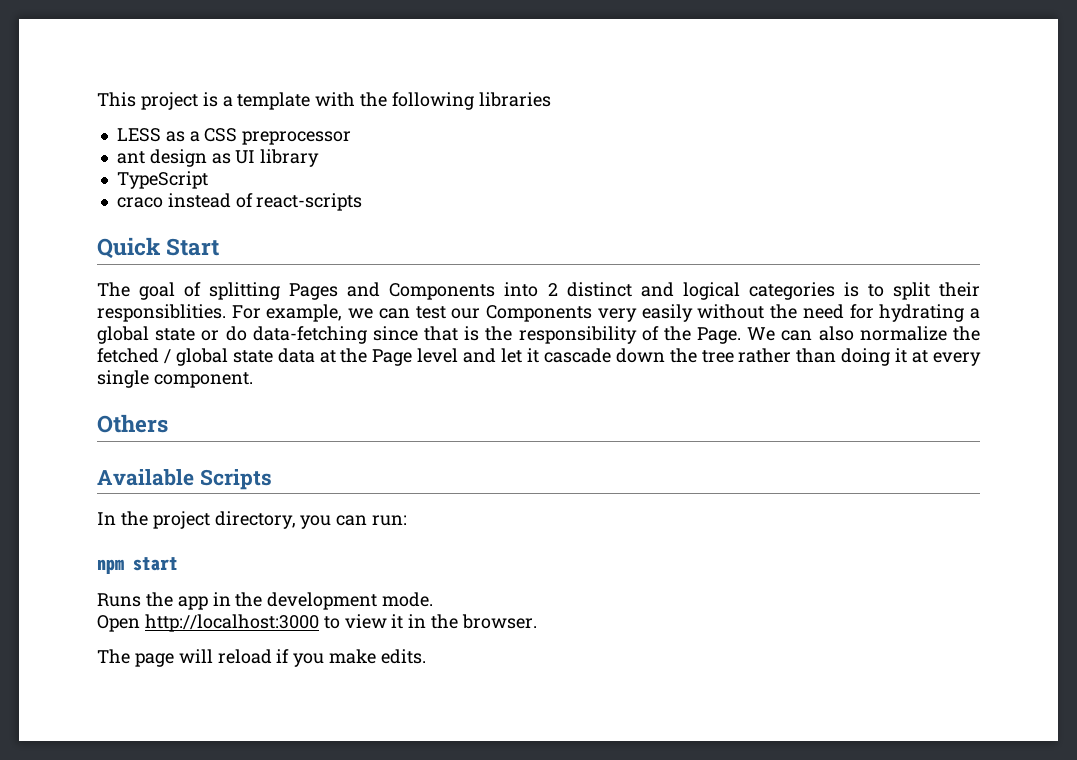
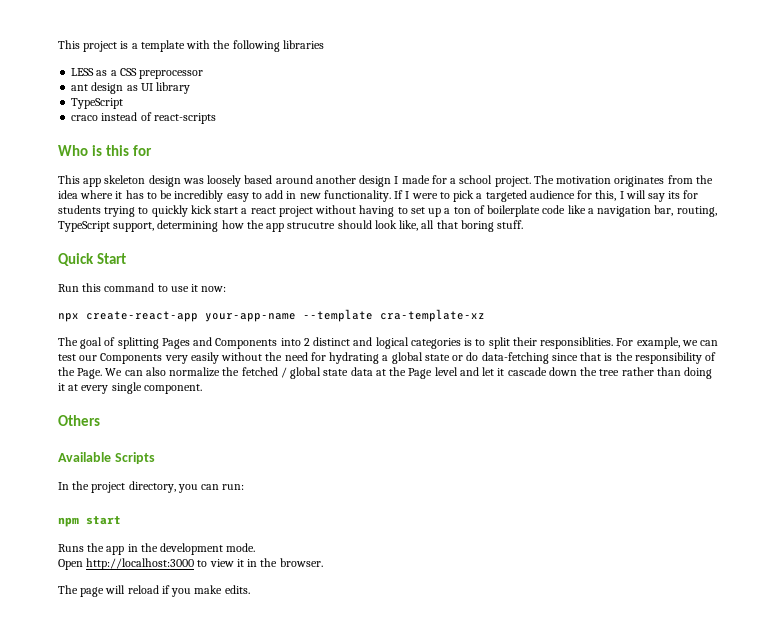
+ Who is this for
+ This app skeleton design was loosely based around another design I made for a school project. The motivation originates from the idea where it has to be incredibly easy to add in new functionality. If I were to pick a targeted audience for this, I will say its for students trying to quickly kick start a react project without having to set up a ton of boilerplate code like a navigation bar, routing, TypeScript support, determining how the app strucutre should look like, all that boring stuff.
  Quick Start
+ Run this command to use it now:
+ npx create-react-app your-app-name --template cra-template-xz

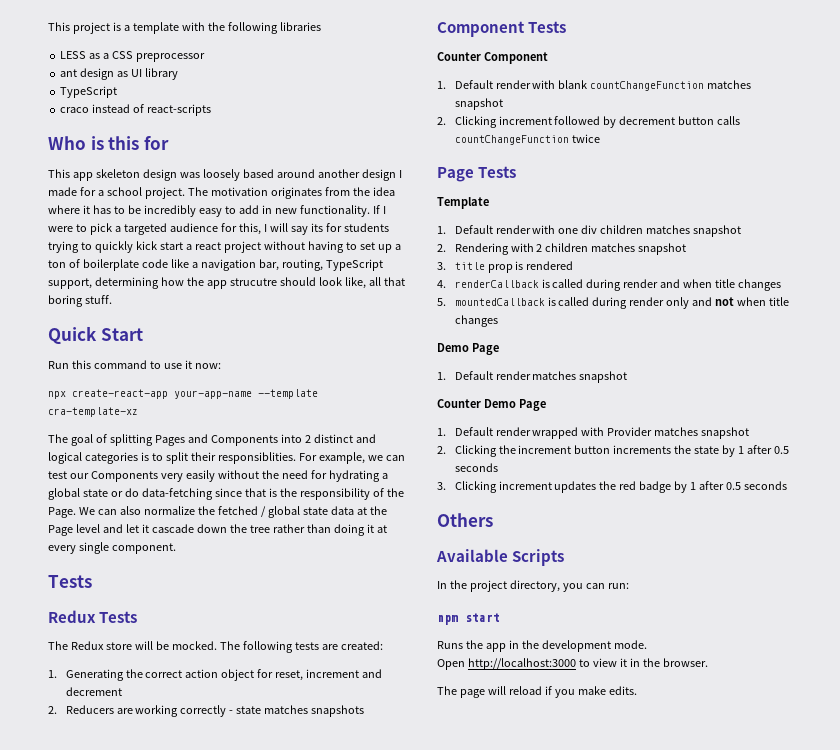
  We can also normalize the fetched / global state data at the Page level and let it cascade down the tree rather than doing it at every single component.
+ Tests
+ Redux Tests
+ The Redux store will be mocked. The following tests are created:
+ 1. Generating the correct action object for reset, increment and decrement
+ 2. Reducers are working correctly - state matches snapshots
+ Component Tests
+ Counter Component
+ 1. Default render with blank countChangeFunction matches snapshot
+ 2. Clicking increment followed by decrement button calls countChangeFunction twice
+ Page Tests
+ Template
+ 1. Default render with one div children matches snapshot
+ 2. Rendering with 2 children matches snapshot
+ 3. title prop is rendered
+ 4. renderCallback is called during render and when title changes
+ 5. mountedCallback is called during render only and not when title changes
+ Demo Page
+ 1. Default render matches snapshot
+ Counter Demo Page
+ 1. Default render wrapped with Provider matches snapshot
+ 2. Clicking the increment button increments the state by 1 after 0.5 seconds
+ 3. Clicking increment updates the red badge by 1 after 0.5 seconds

